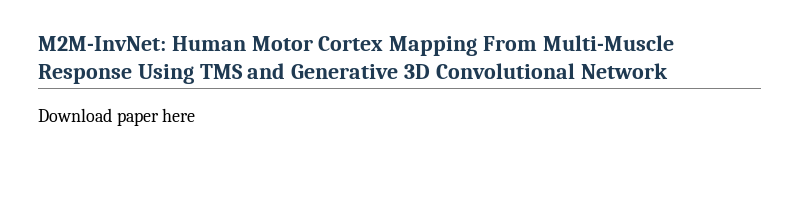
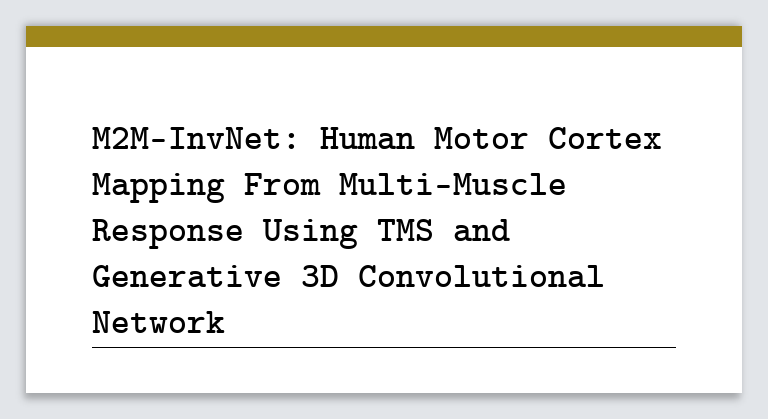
- Download paper here

